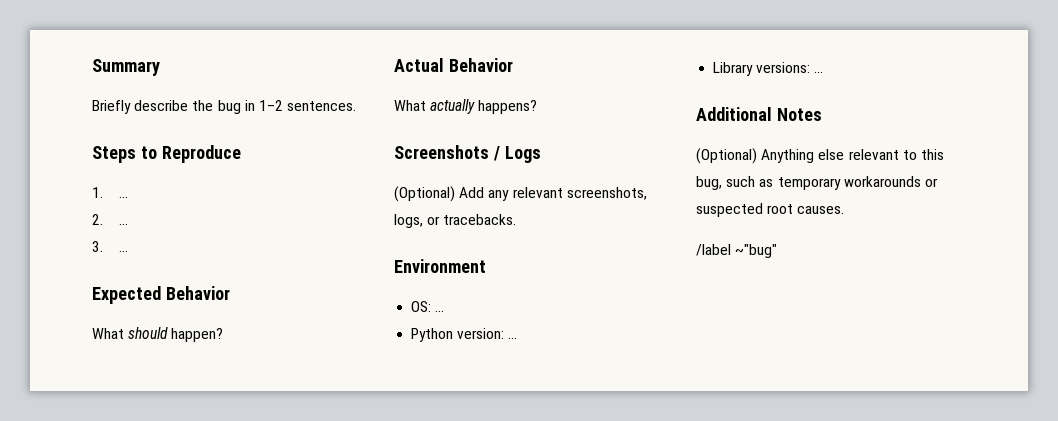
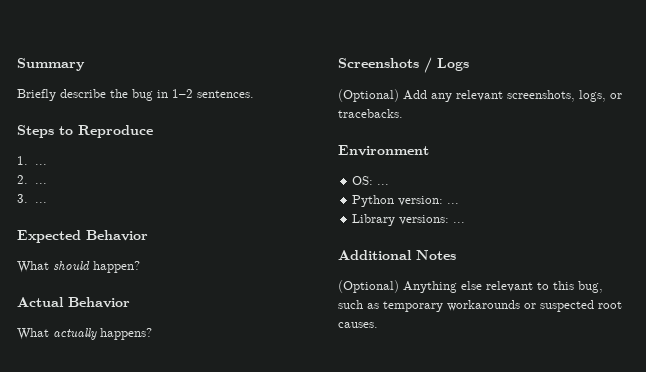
- /label ~"bug"

